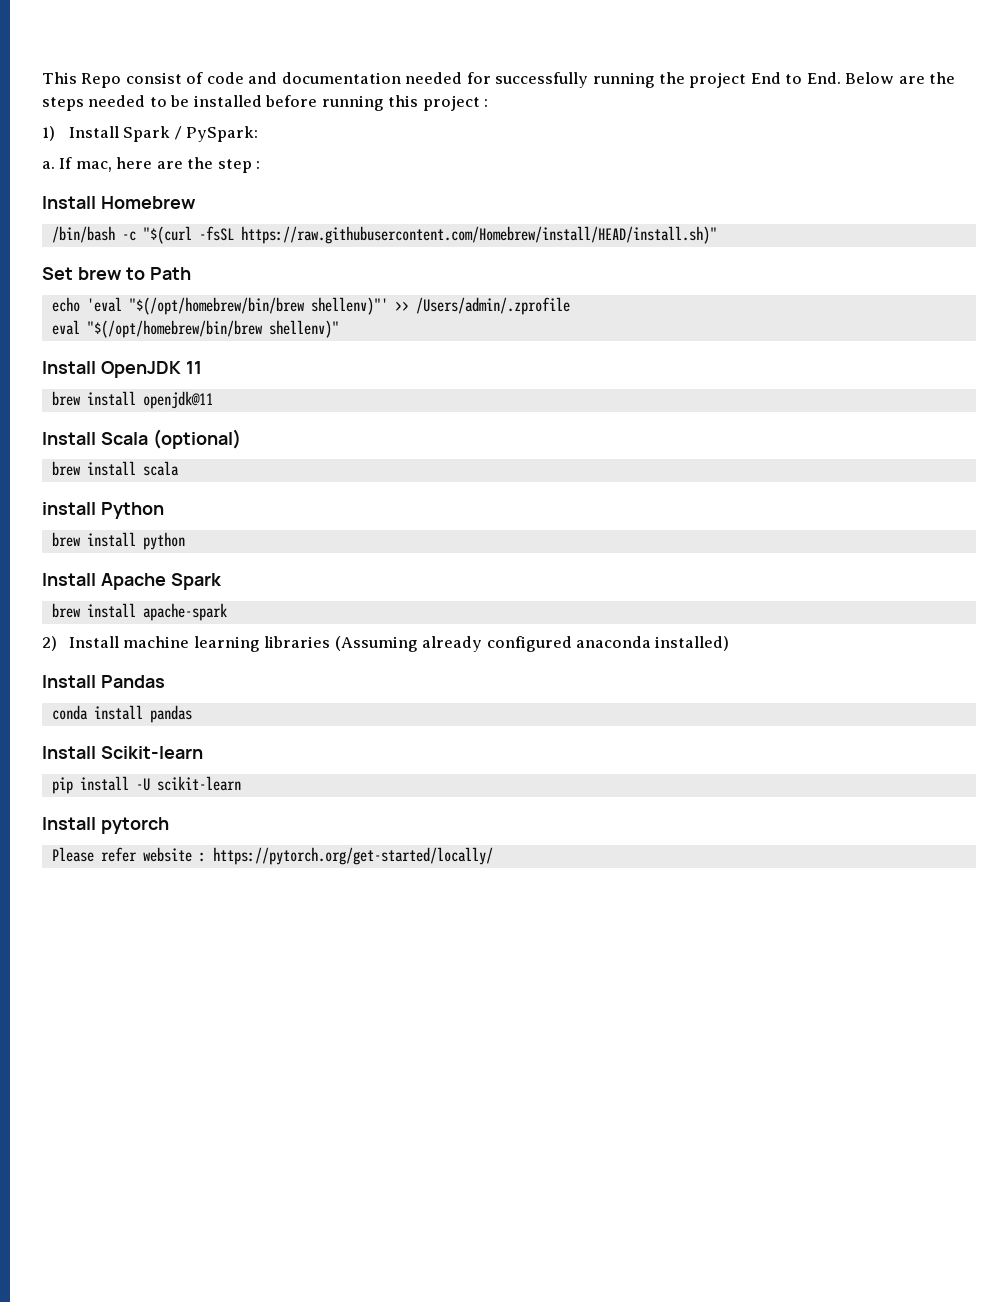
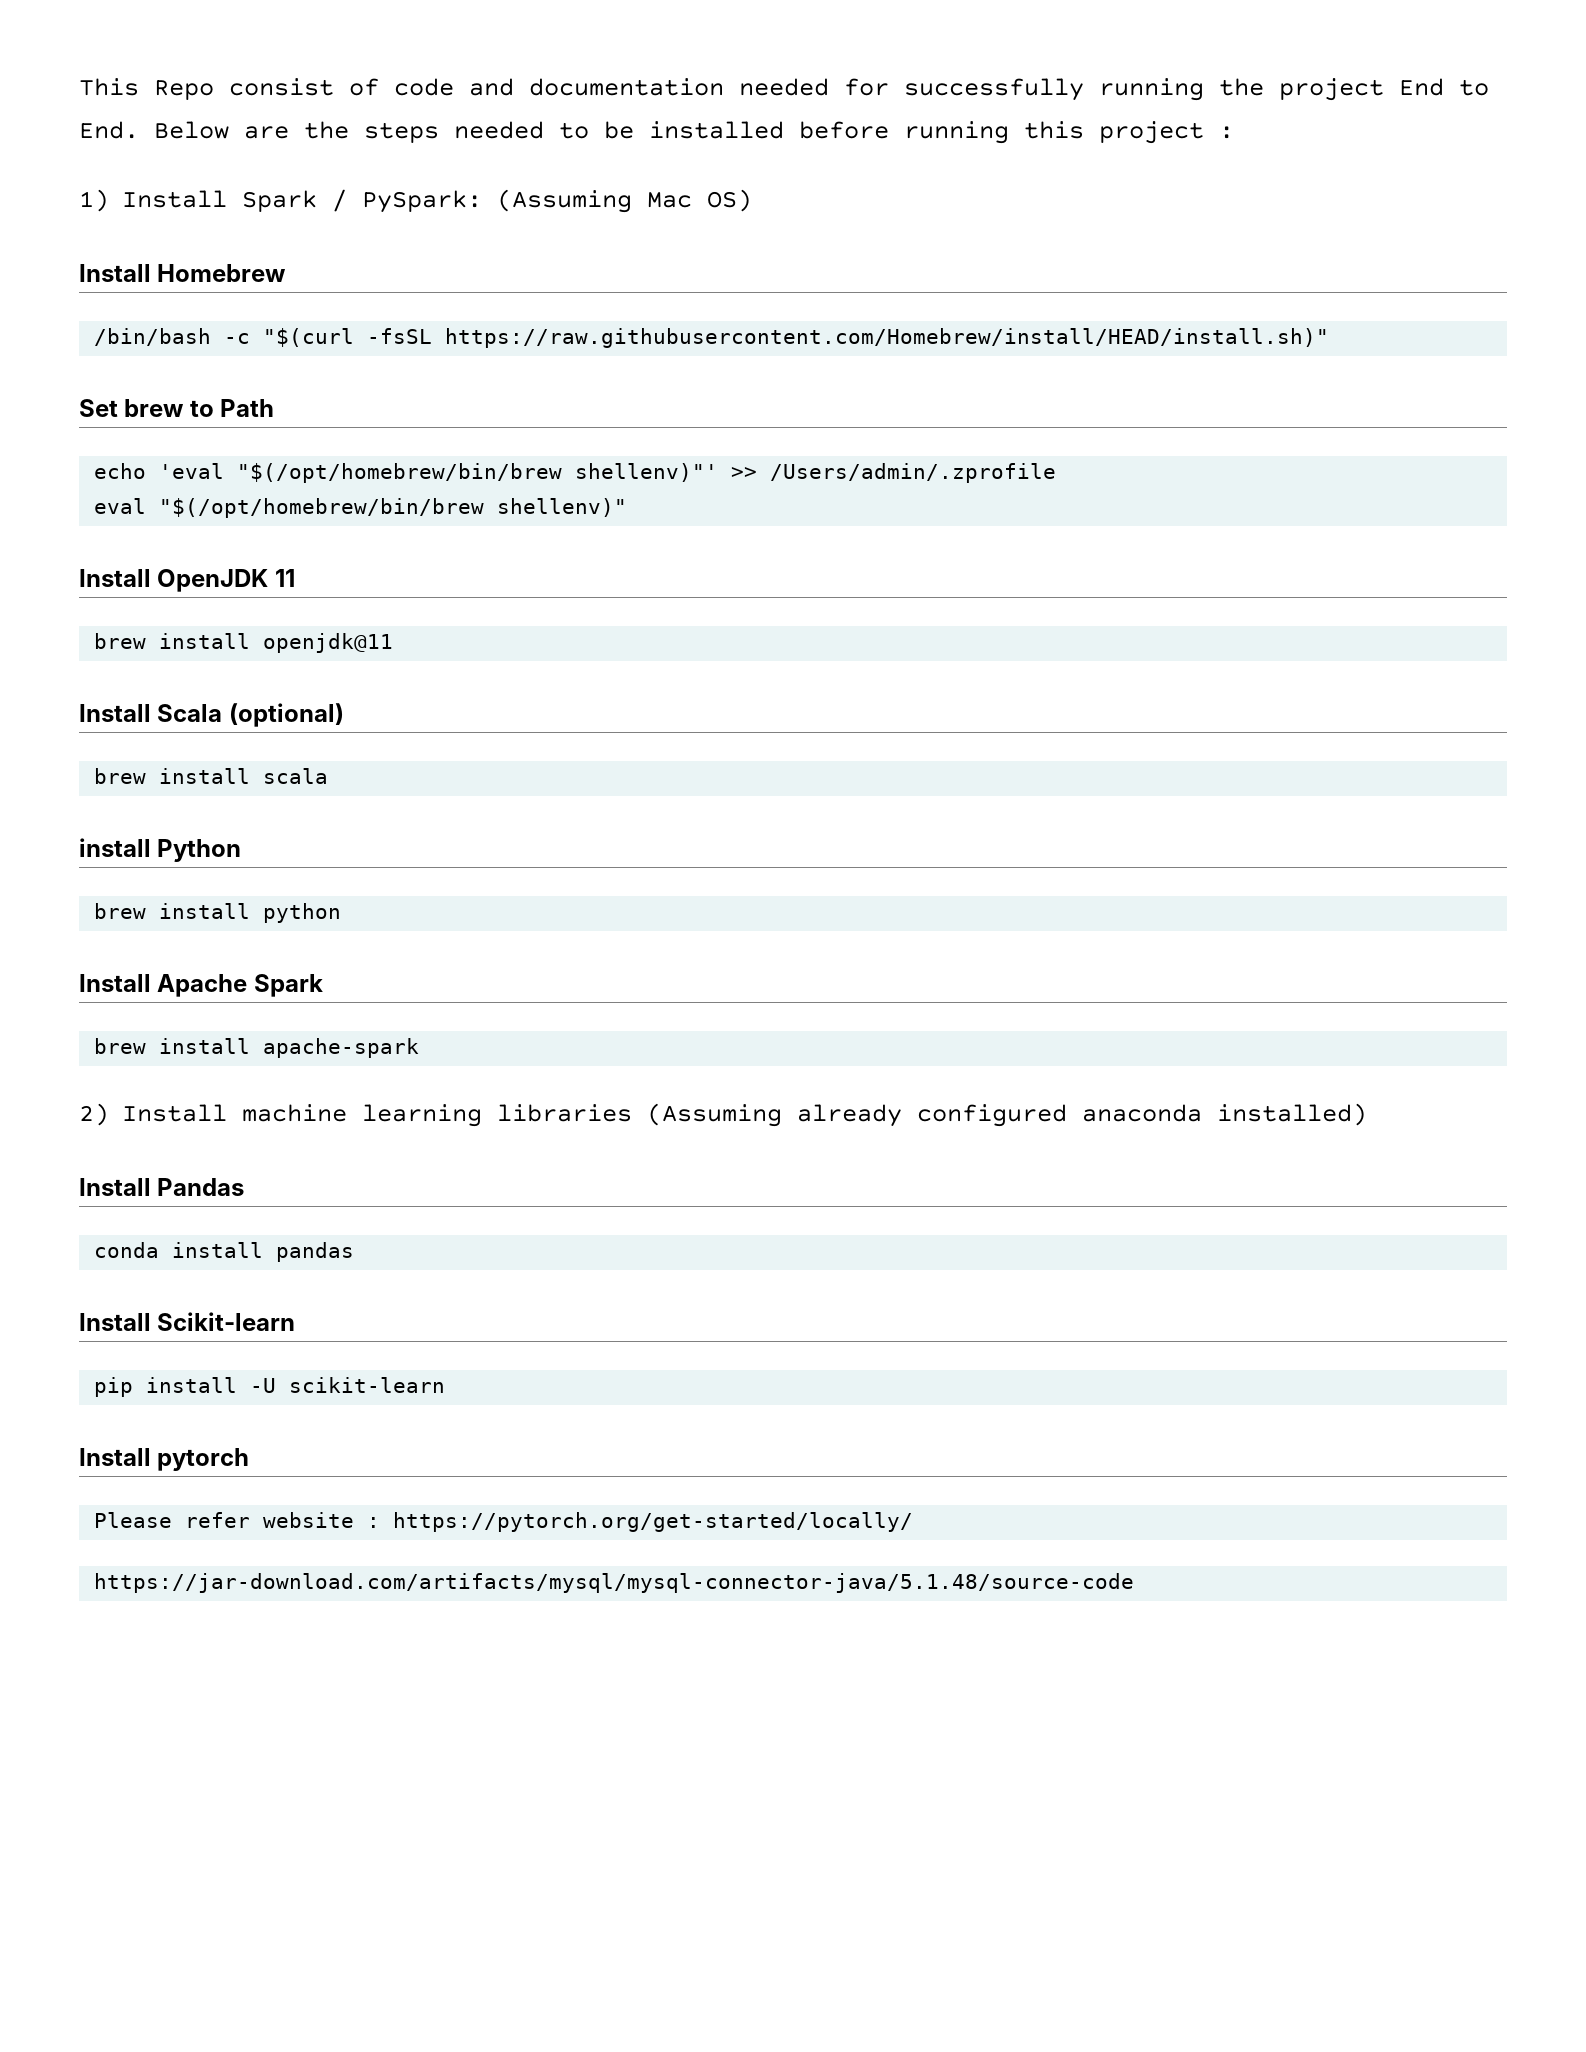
- 1) Install Spark / PySpark:
- a. If mac, here are the step :
+ 1) Install Spark / PySpark: (Assuming Mac OS)
+ https://jar-download.com/artifacts/mysql/mysql-connector-java/5.1.48/source-code

